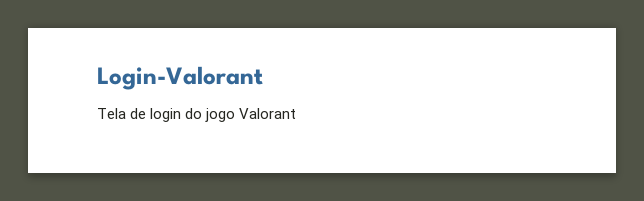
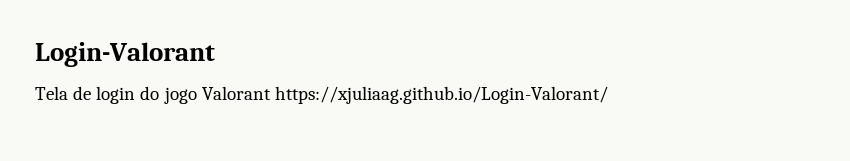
- Tela de login do jogo Valorant
+ Tela de login do jogo Valorant https://xjuliaag.github.io/Login-Valorant/

